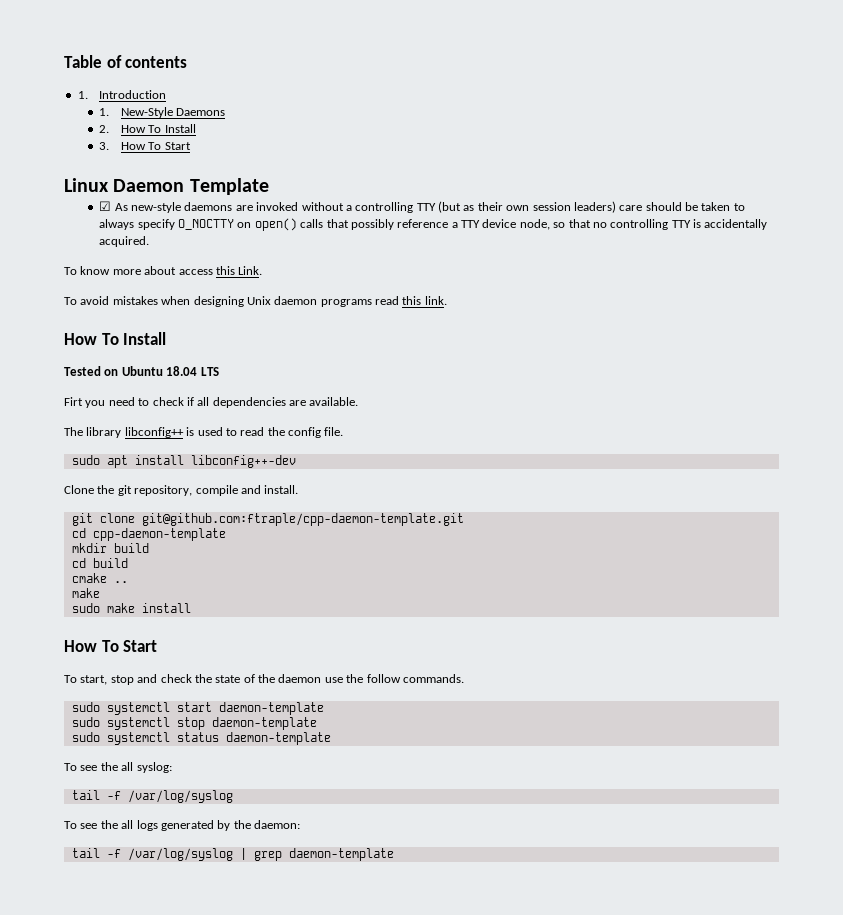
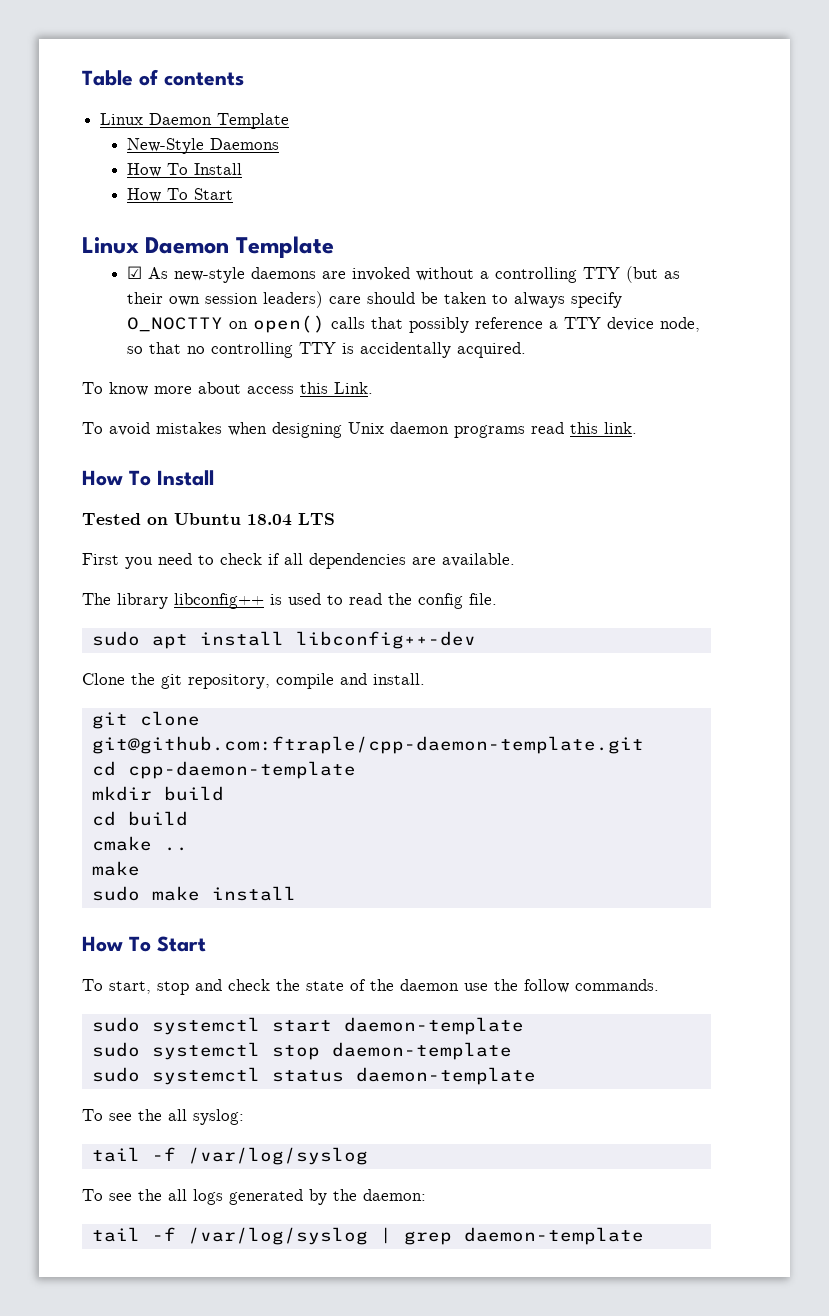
  Table of contents
- 1. Introduction
- 1. New-Style Daemons
- 2. How To Install
- 3. How To Start
+ Linux Daemon Template
+ New-Style Daemons
+ How To Install
+ How To Start
- Firt you need to check if all dependencies are available.
+ First you need to check if all dependencies are available.

